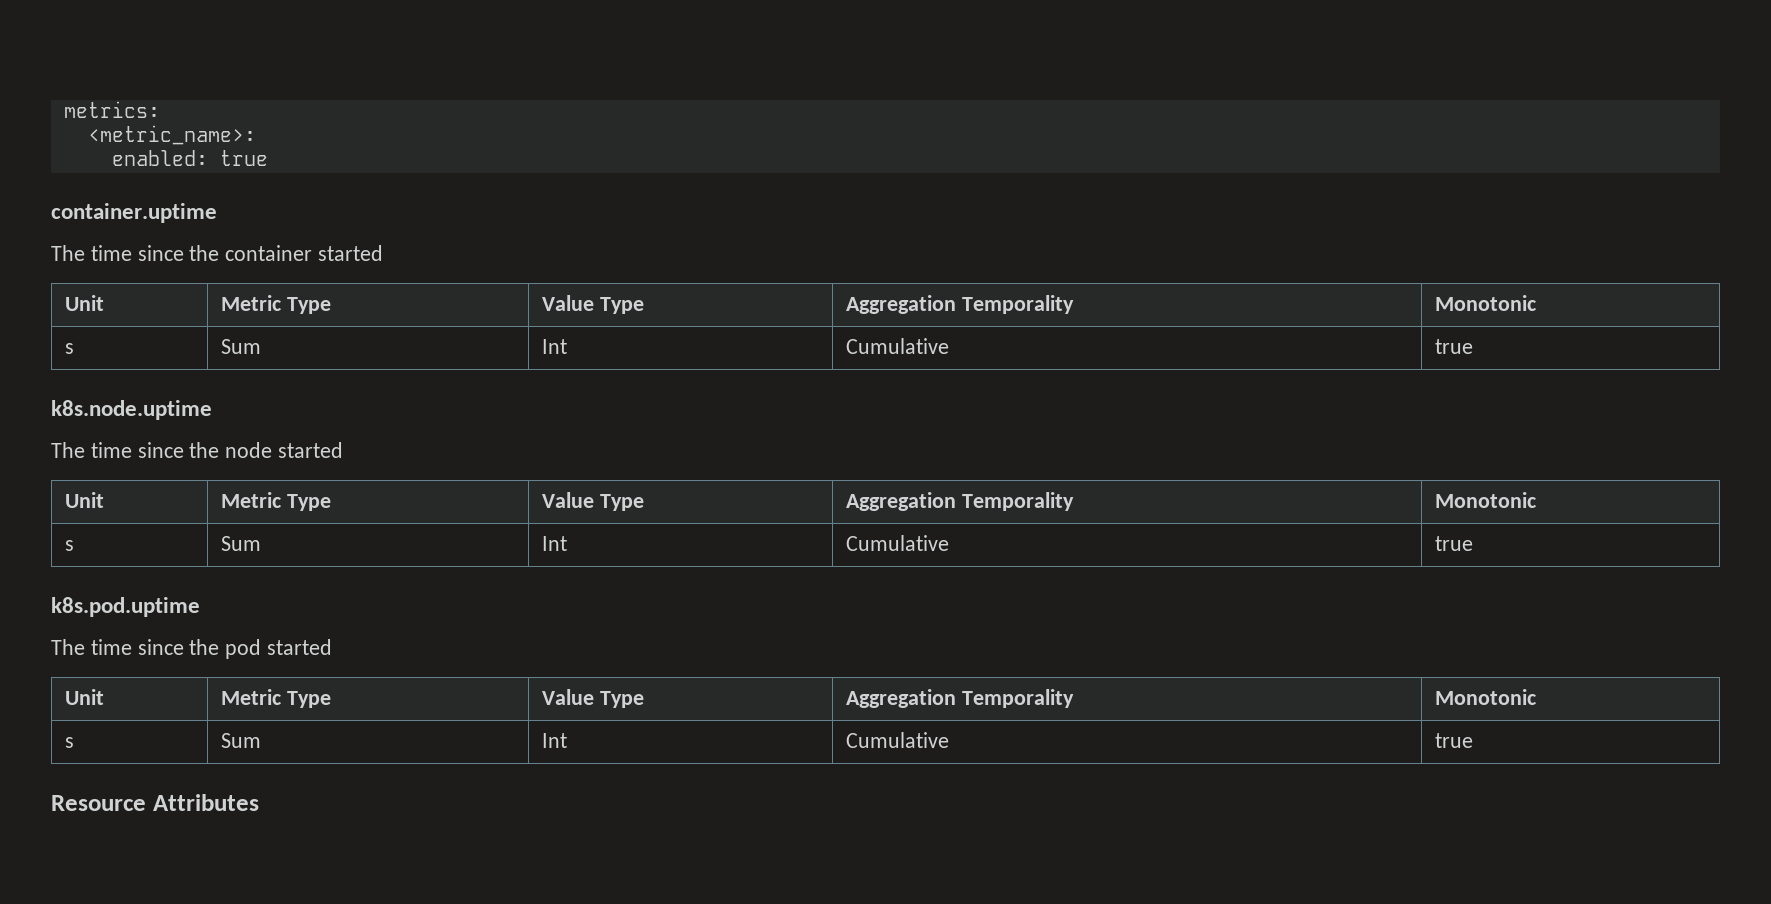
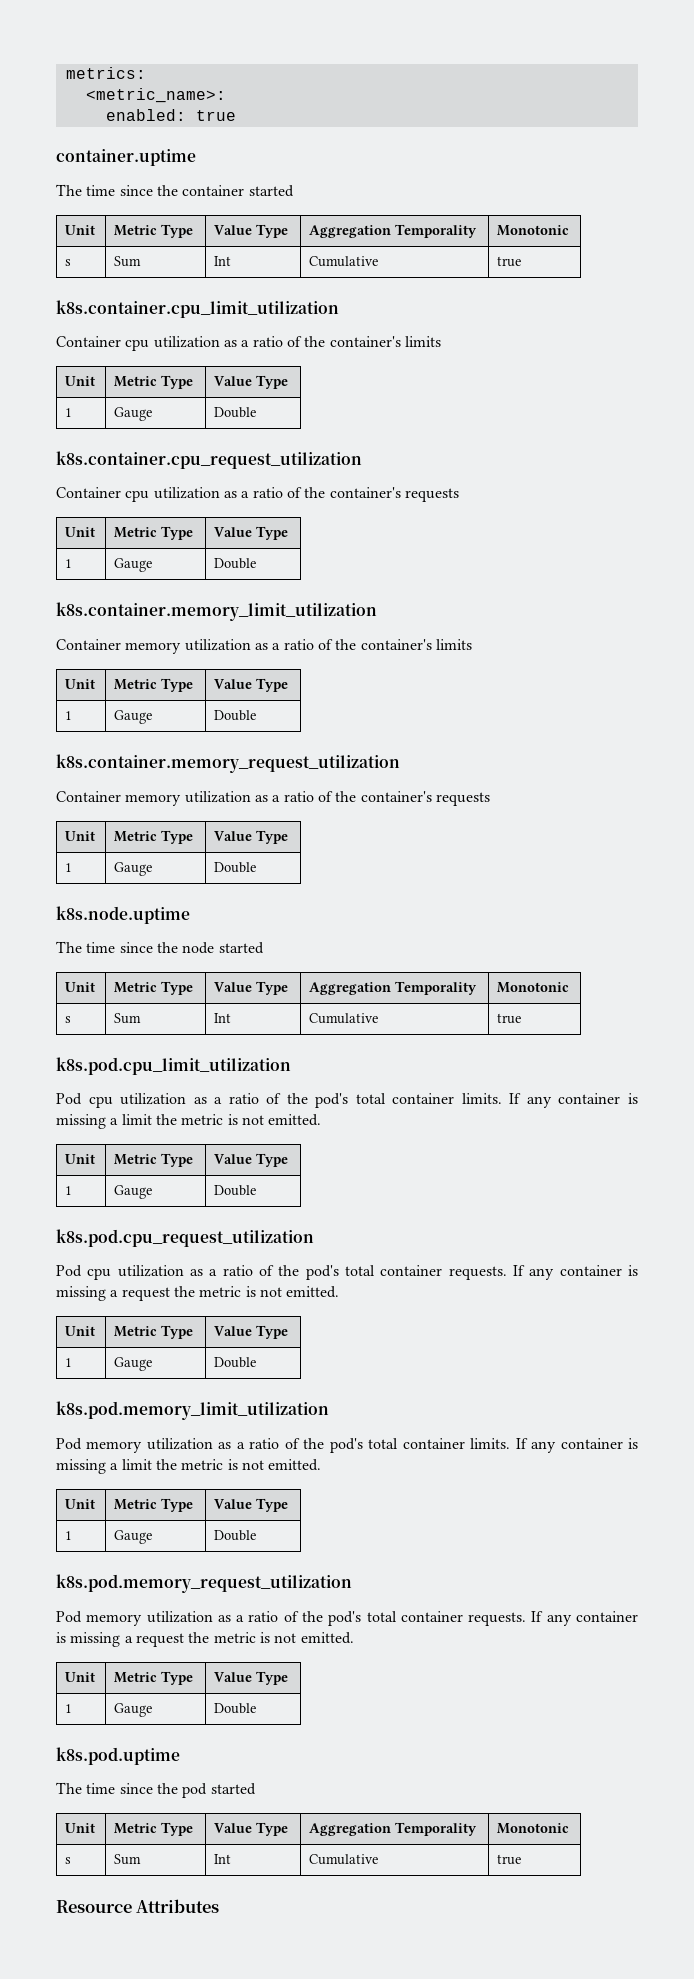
+ k8s.container.cpu_limit_utilization
+ Container cpu utilization as a ratio of the container's limits
+ Unit | Metric Type | Value Type
+ 1 | Gauge | Double
+ k8s.container.cpu_request_utilization
+ Container cpu utilization as a ratio of the container's requests
+ Unit | Metric Type | Value Type
+ 1 | Gauge | Double
+ k8s.container.memory_limit_utilization
+ Container memory utilization as a ratio of the container's limits
+ Unit | Metric Type | Value Type
+ 1 | Gauge | Double
+ k8s.container.memory_request_utilization
+ Container memory utilization as a ratio of the container's requests
+ Unit | Metric Type | Value Type
+ 1 | Gauge | Double
+ k8s.pod.cpu_limit_utilization
+ Pod cpu utilization as a ratio of the pod's total container limits. If any container is missing a limit the metric is not emitted.
+ Unit | Metric Type | Value Type
+ 1 | Gauge | Double
+ k8s.pod.cpu_request_utilization
+ Pod cpu utilization as a ratio of the pod's total container requests. If any container is missing a request the metric is not emitted.
+ Unit | Metric Type | Value Type
+ 1 | Gauge | Double
+ k8s.pod.memory_limit_utilization
+ Pod memory utilization as a ratio of the pod's total container limits. If any container is missing a limit the metric is not emitted.
+ Unit | Metric Type | Value Type
+ 1 | Gauge | Double
+ k8s.pod.memory_request_utilization
+ Pod memory utilization as a ratio of the pod's total container requests. If any container is missing a request the metric is not emitted.
+ Unit | Metric Type | Value Type
+ 1 | Gauge | Double

